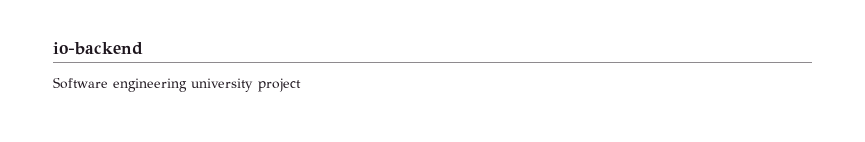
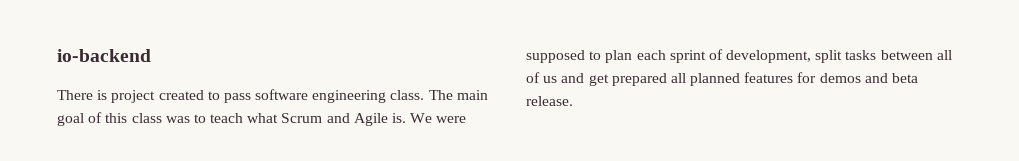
- Software engineering university project
+ There is project created to pass software engineering class. The main goal of this class was to teach what Scrum and Agile is. We were supposed to plan each sprint of development, split tasks between all of us and get prepared all planned features for demos and beta release.

